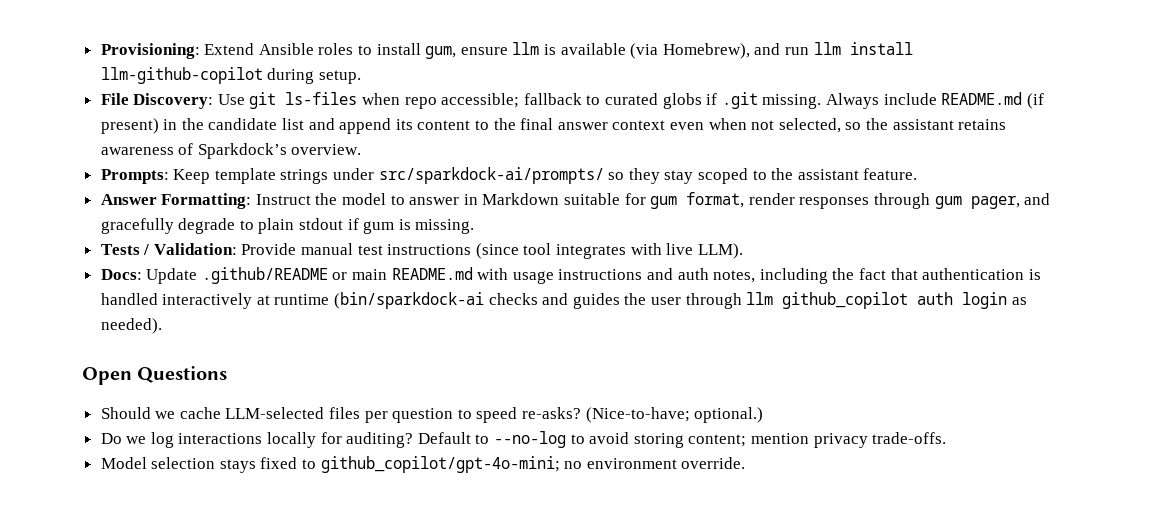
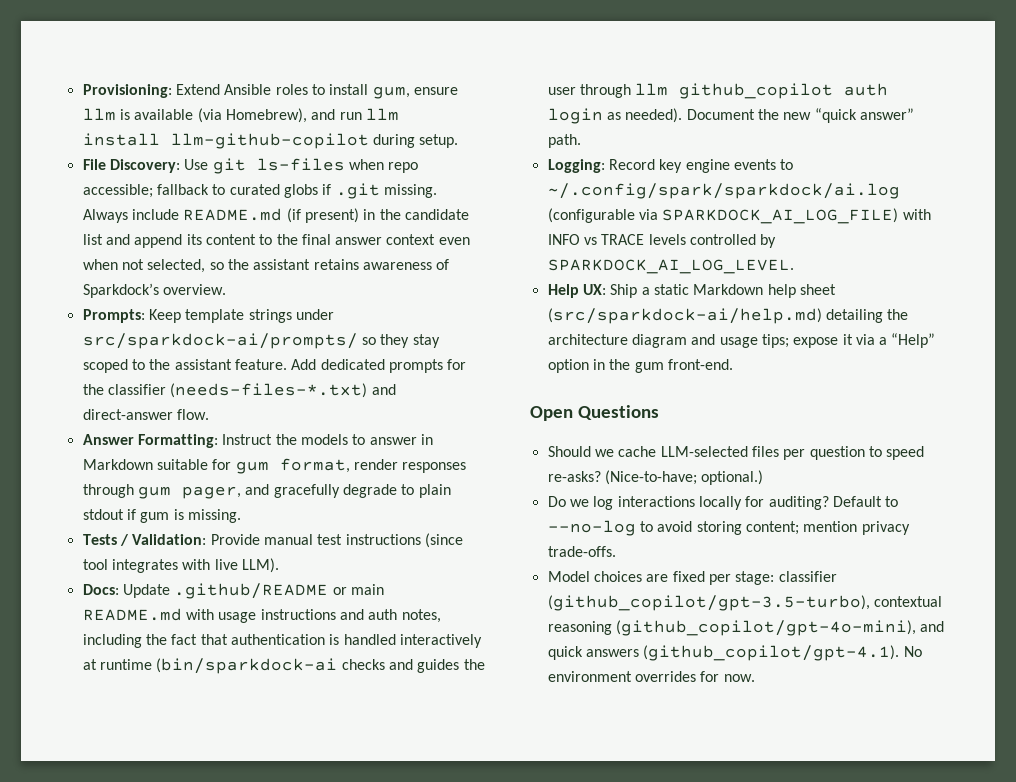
+ Add dedicated prompts for the classifier (needs-files-*.txt) and direct-answer flow.
- Answer Formatting: Instruct the model to answer in Markdown suitable for gum format, render responses through gum pager, and gracefully degrade to plain stdout if gum is missing.
+ Answer Formatting: Instruct the models to answer in Markdown suitable for gum format, render responses through gum pager, and gracefully degrade to plain stdout if gum is missing.
+ Document the new “quick answer” path.
+ Logging: Record key engine events to ~/.config/spark/sparkdock/ai.log (configurable via SPARKDOCK_AI_LOG_FILE) with INFO vs TRACE levels controlled by SPARKDOCK_AI_LOG_LEVEL.
+ Help UX: Ship a static Markdown help sheet (src/sparkdock-ai/help.md) detailing the architecture diagram and usage tips; expose it via a “Help” option in the gum front-end.
- Model selection stays fixed to github_copilot/gpt-4o-mini; no environment override.
+ Model choices are fixed per stage: classifier (github_copilot/gpt-3.5-turbo), contextual reasoning (github_copilot/gpt-4o-mini), and quick answers (github_copilot/gpt-4.1). No environment overrides for now.

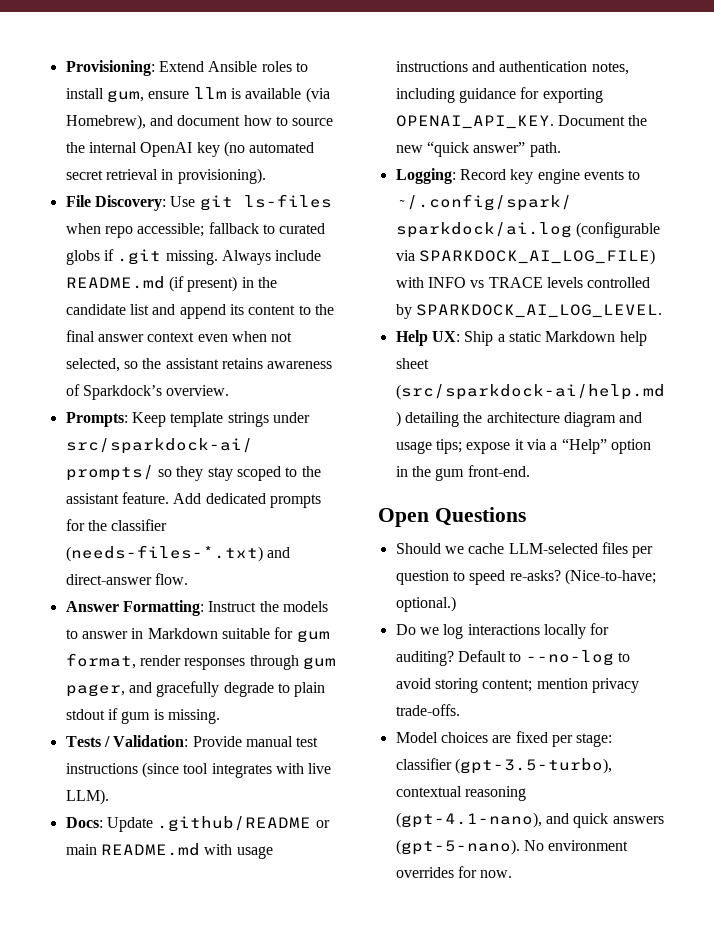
- Provisioning: Extend Ansible roles to install gum, ensure llm is available (via Homebrew), and run llm install llm-github-copilot during setup.
+ Provisioning: Extend Ansible roles to install gum, ensure llm is available (via Homebrew), and document how to source the internal OpenAI key (no automated secret retrieval in provisioning).
- Docs: Update .github/README or main README.md with usage instructions and auth notes, including the fact that authentication is handled interactively at runtime (bin/sparkdock-ai checks and guides the user through llm github_copilot auth login as needed).
+ Docs: Update .github/README or main README.md with usage instructions and authentication notes, including guidance for exporting OPENAI_API_KEY.
- Model choices are fixed per stage: classifier (github_copilot/gpt-3.5-turbo), contextual reasoning (github_copilot/gpt-4o-mini), and quick answers (github_copilot/gpt-4.1). No environment overrides for now.
+ Model choices are fixed per stage: classifier (gpt-3.5-turbo), contextual reasoning (gpt-4.1-nano), and quick answers (gpt-5-nano). No environment overrides for now.

